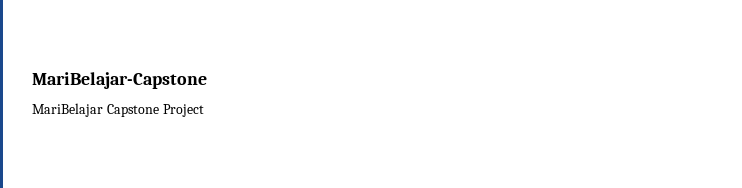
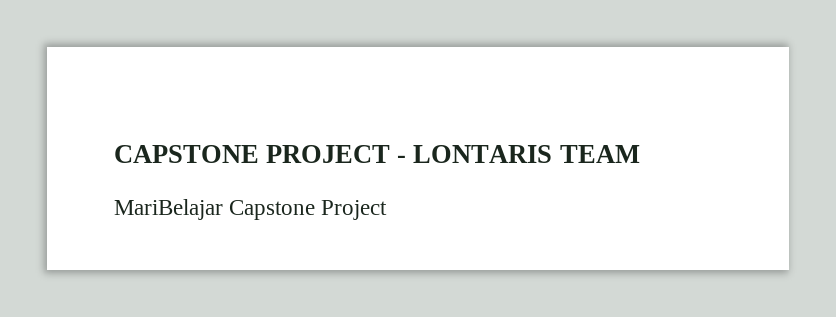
- MariBelajar-Capstone
+ CAPSTONE PROJECT - LONTARIS TEAM

